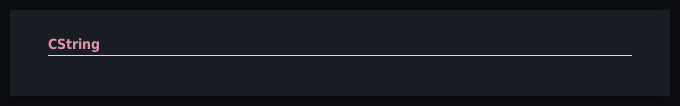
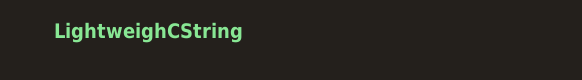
- CString
+ LightweighCString

